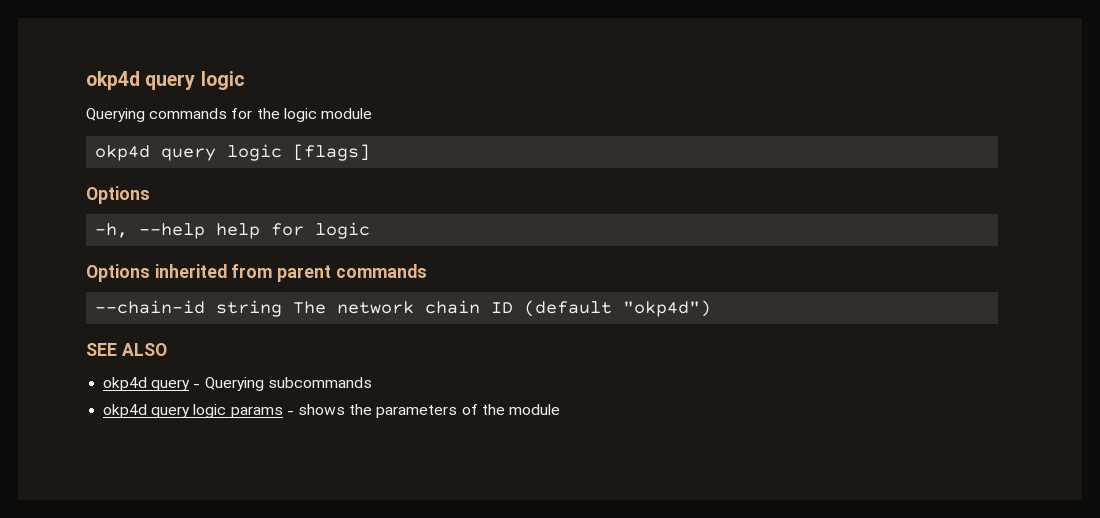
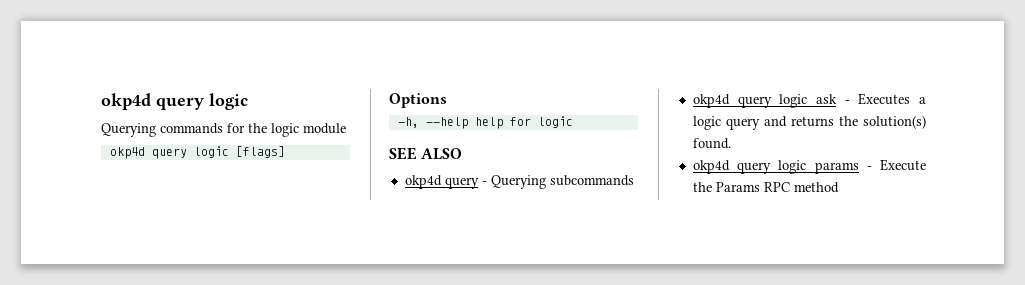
- Options inherited from parent commands
- --chain-id string The network chain ID (default "okp4d")
+ okp4d query logic ask - Executes a logic query and returns the solution(s) found.
- okp4d query logic params - shows the parameters of the module
+ okp4d query logic params - Execute the Params RPC method

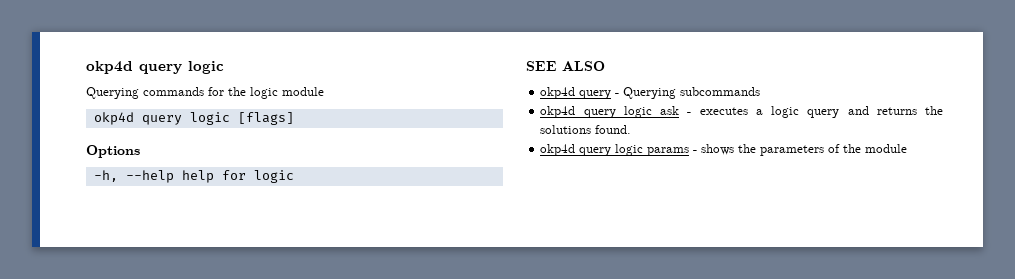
- okp4d query logic ask - Executes a logic query and returns the solution(s) found.
+ okp4d query logic ask - executes a logic query and returns the solutions found.
- okp4d query logic params - Execute the Params RPC method
+ okp4d query logic params - shows the parameters of the module

